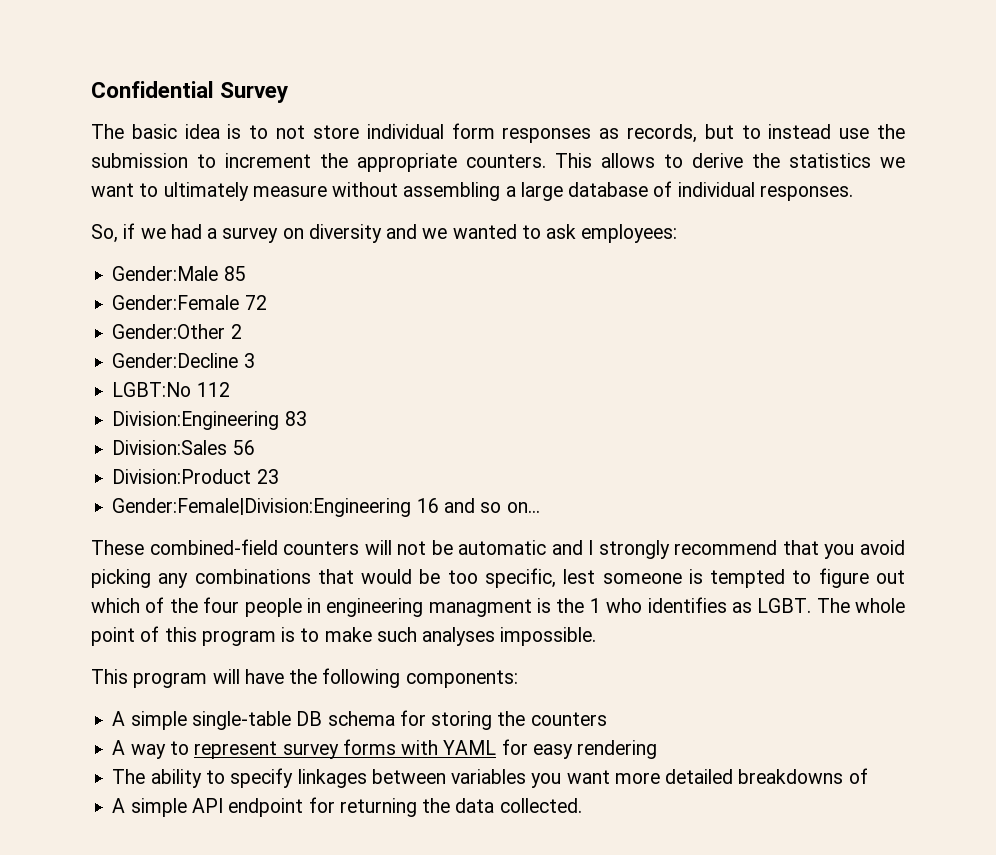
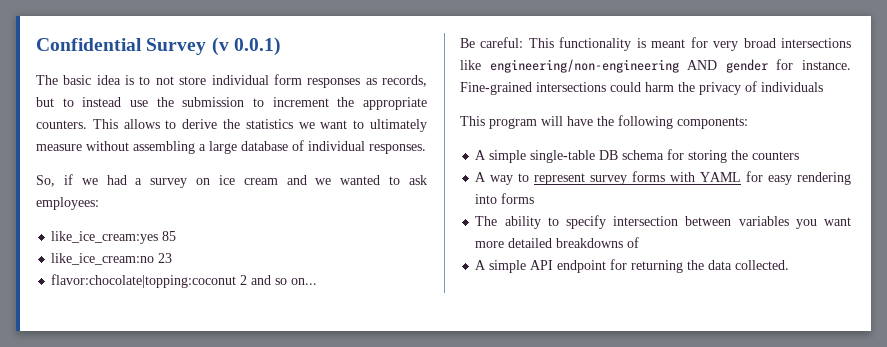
- Confidential Survey
+ Confidential Survey (v 0.0.1)
- So, if we had a survey on diversity and we wanted to ask employees:
+ So, if we had a survey on ice cream and we wanted to ask employees:
- Gender:Male 85
+ like_ice_cream:yes 85
- Gender:Female 72
- Gender:Other 2
- Gender:Decline 3
- LGBT:No 112
- Division:Engineering 83
- Division:Sales 56
- Division:Product 23
+ like_ice_cream:no 23
- Gender:Female|Division:Engineering 16 and so on...
+ flavor:chocolate|topping:coconut 2 and so on...
- These combined-field counters will not be automatic and I strongly recommend that you avoid picking any combinations that would be too specific, lest someone is tempted to figure out which of the four people in engineering managment is the 1 who identifies as LGBT. The whole point of this program is to make such analyses impossible.
+ Be careful: This functionality is meant for very broad intersections like engineering/non-engineering AND gender for instance. Fine-grained intersections could harm the privacy of individuals
- A way to represent survey forms with YAML for easy rendering
+ A way to represent survey forms with YAML for easy rendering into forms
- The ability to specify linkages between variables you want more detailed breakdowns of
+ The ability to specify intersection between variables you want more detailed breakdowns of

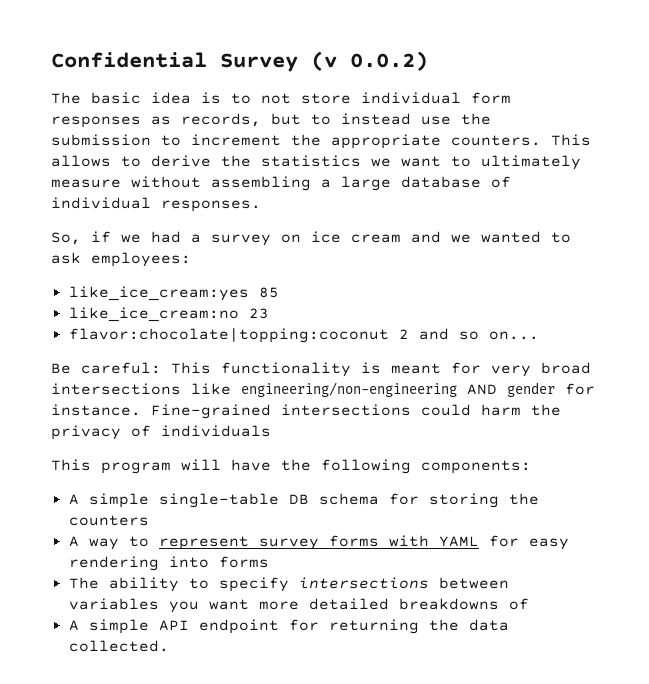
- Confidential Survey (v 0.0.1)
+ Confidential Survey (v 0.0.2)
- The ability to specify intersection between variables you want more detailed breakdowns of
+ The ability to specify intersections between variables you want more detailed breakdowns of

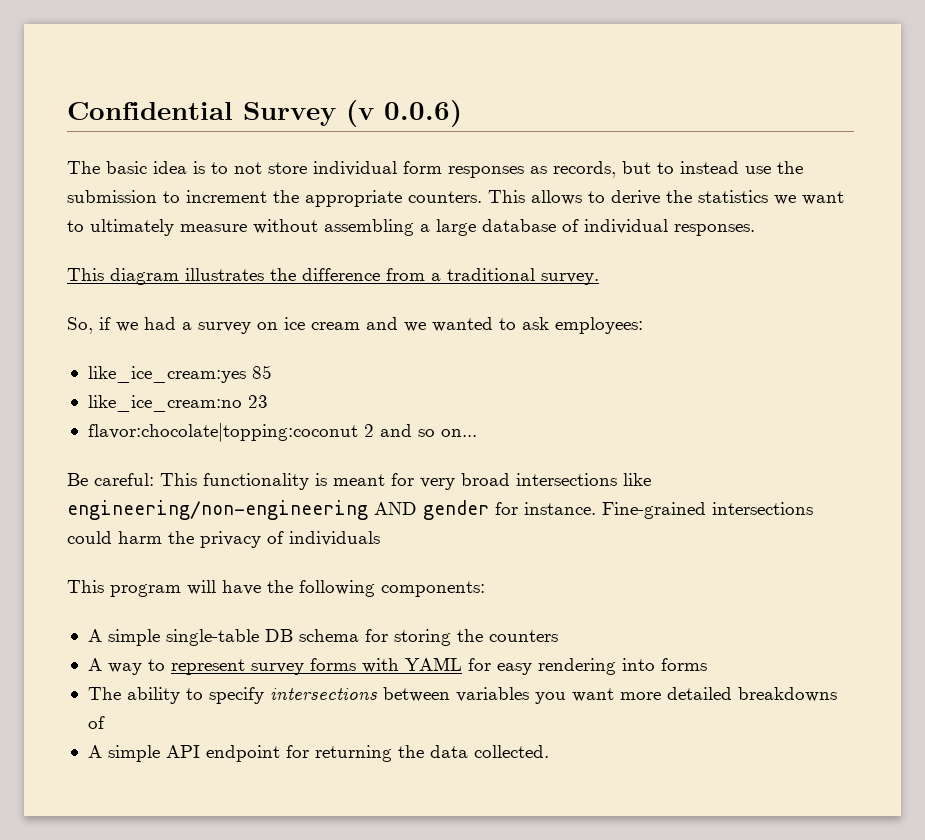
- Confidential Survey (v 0.0.2)
+ Confidential Survey (v 0.0.6)
+ This diagram illustrates the difference from a traditional survey.

